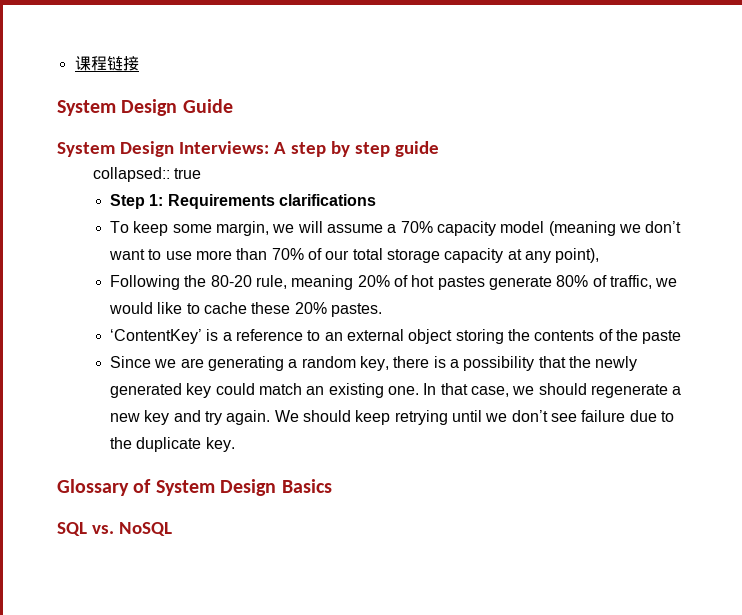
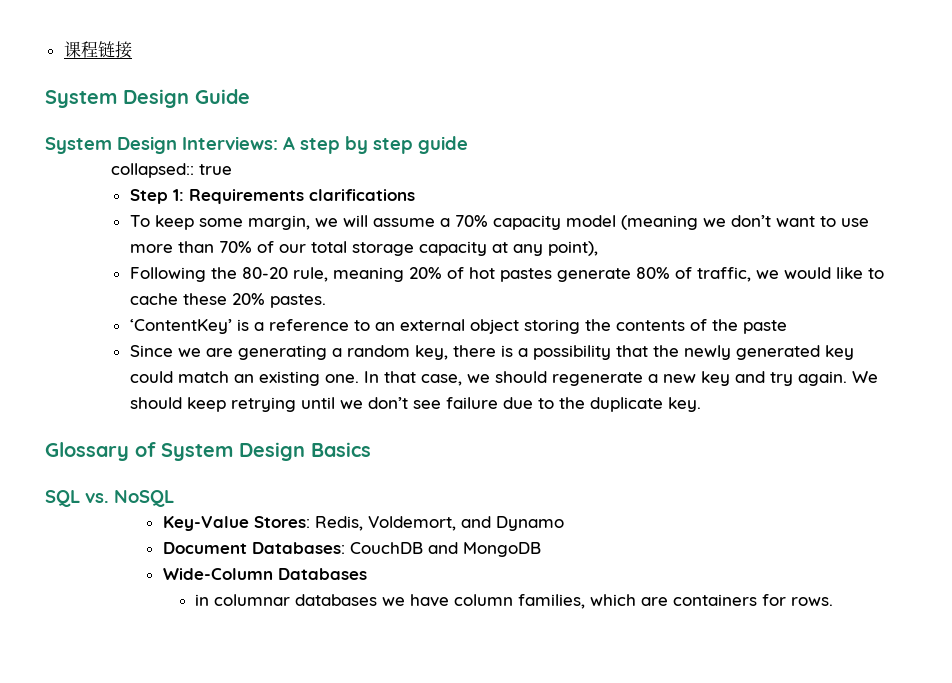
+ Key-Value Stores: Redis, Voldemort, and Dynamo
+ Document Databases: CouchDB and MongoDB
+ Wide-Column Databases
+ in columnar databases we have column families, which are containers for rows.

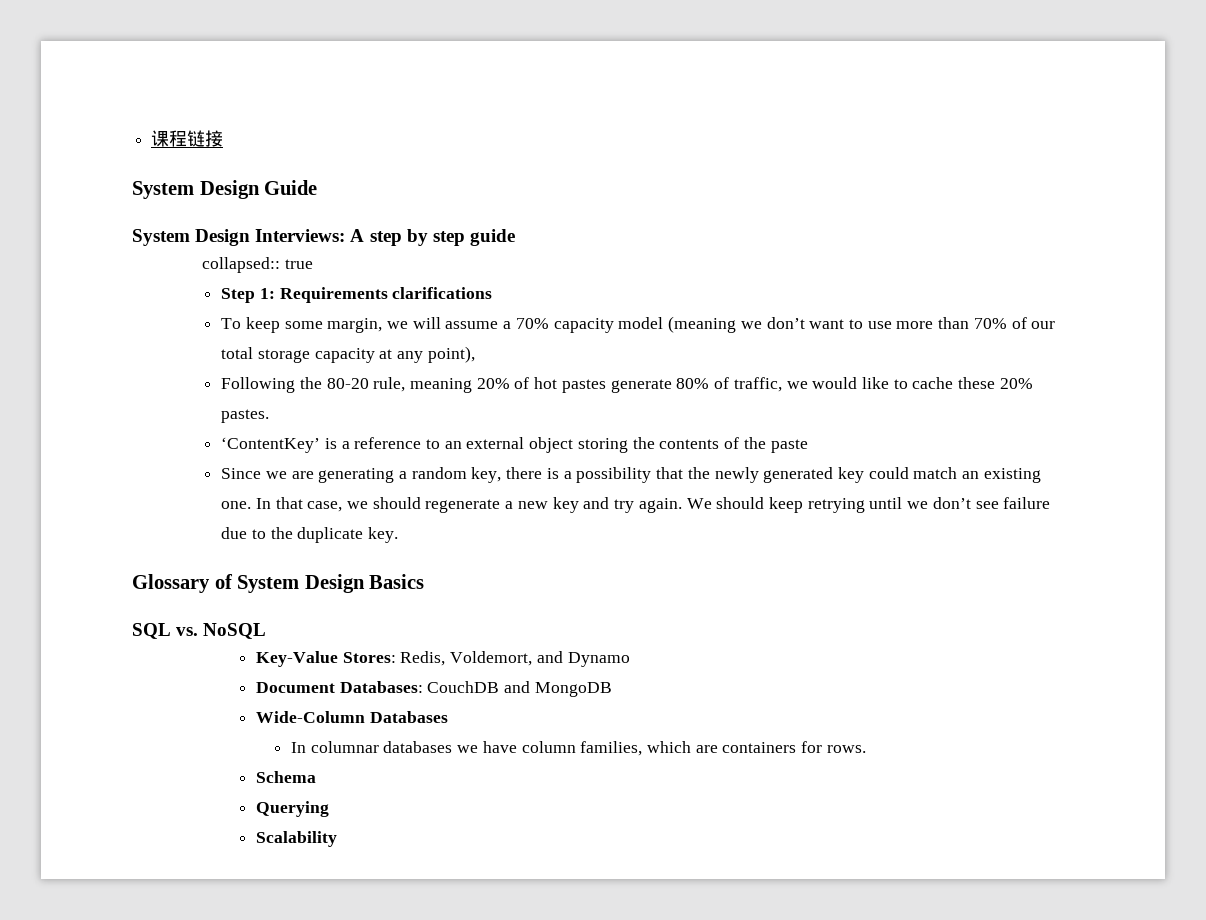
- in columnar databases we have column families, which are containers for rows.
+ In columnar databases we have column families, which are containers for rows.
+ Schema
+ Querying
+ Scalability

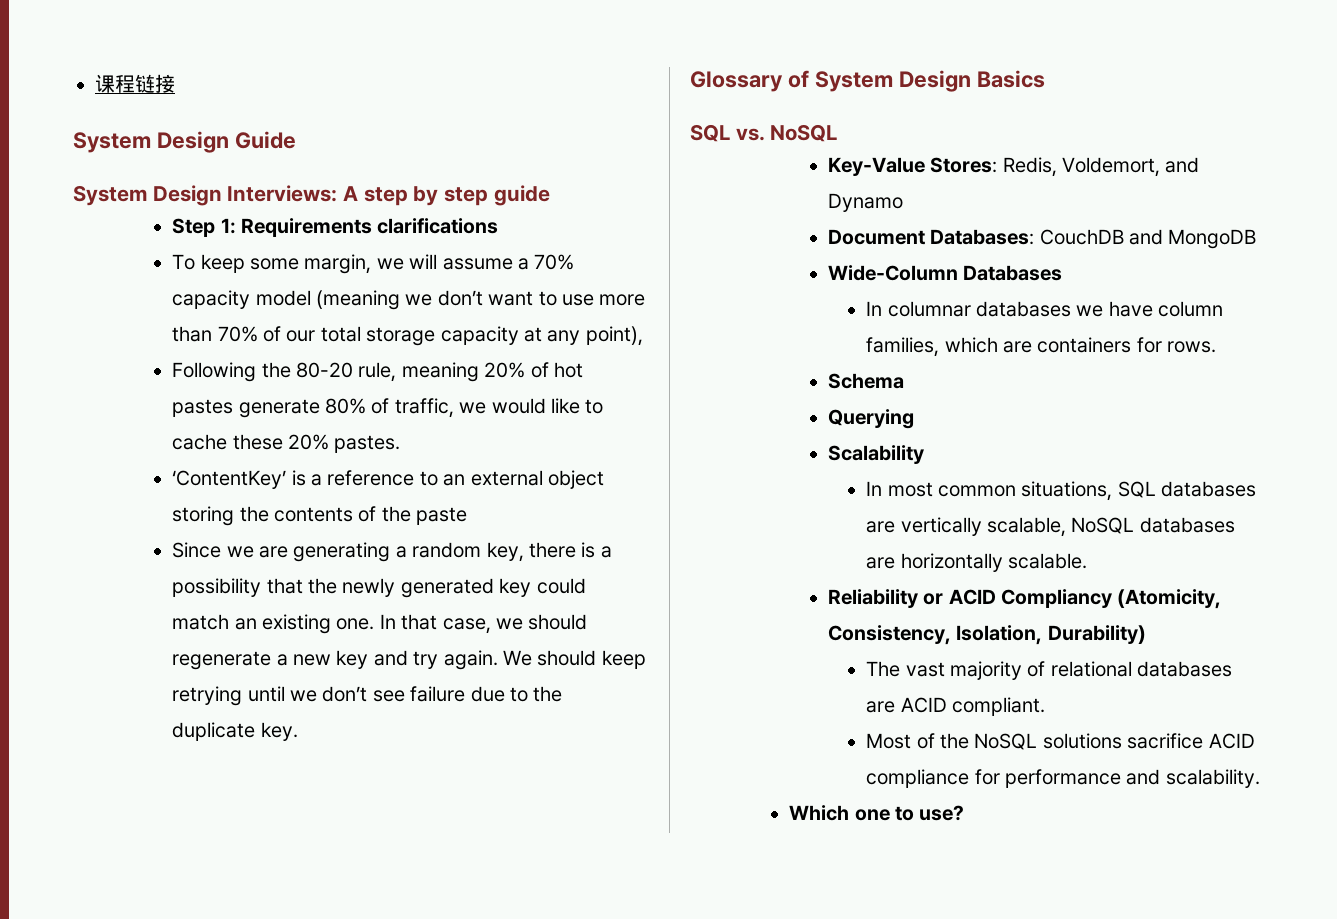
- collapsed:: true
+ In most common situations, SQL databases are vertically scalable, NoSQL databases are horizontally scalable.
+ Reliability or ACID Compliancy (Atomicity, Consistency, Isolation, Durability)
+ The vast majority of relational databases are ACID compliant.
+ Most of the NoSQL solutions sacrifice ACID compliance for performance and scalability.
+ Which one to use?

